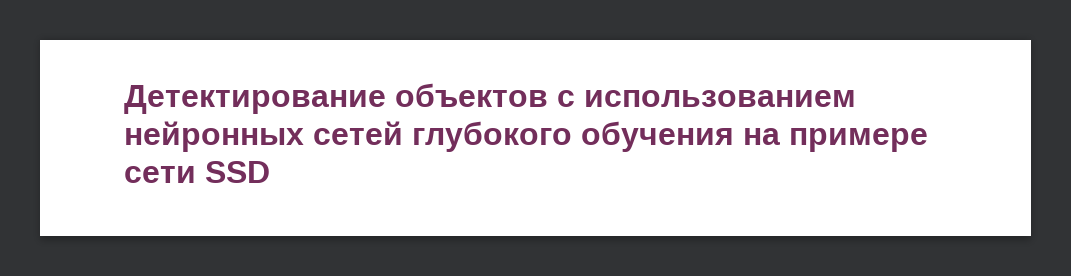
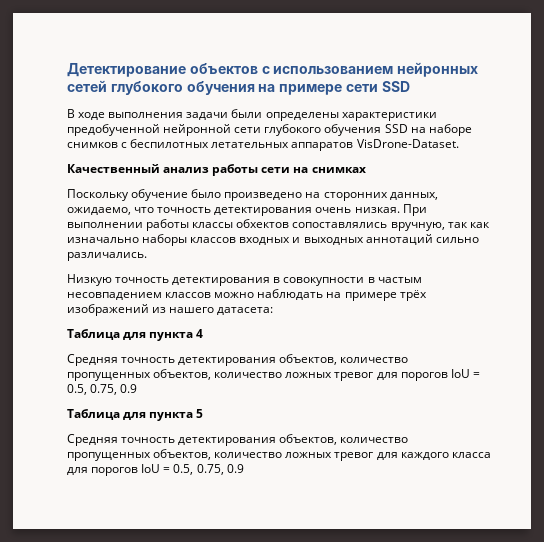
+ В ходе выполнения задачи были определены характеристики предобученной нейронной сети глубокого обучения SSD на наборе снимков с беспилотных летательных аппаратов VisDrone-Dataset.
+ Качественный анализ работы сети на снимках
+ Поскольку обучение было произведено на сторонних данных, ожидаемо, что точность детектирования очень низкая. При выполнении работы классы обхектов сопоставлялись вручную, так как изначально наборы классов входных и выходных аннотаций сильно различались.
+ Низкую точность детектирования в совокупности в частым несовпадением классов можно наблюдать на примере трёх изображений из нашего датасета:
+ Таблица для пункта 4
+ Средняя точность детектирования объектов, количество пропущенных объектов, количество ложных тревог для порогов IoU = 0.5, 0.75, 0.9
+ Таблица для пункта 5
+ Средняя точность детектирования объектов, количество пропущенных объектов, количество ложных тревог для каждого класса для порогов IoU = 0.5, 0.75, 0.9

